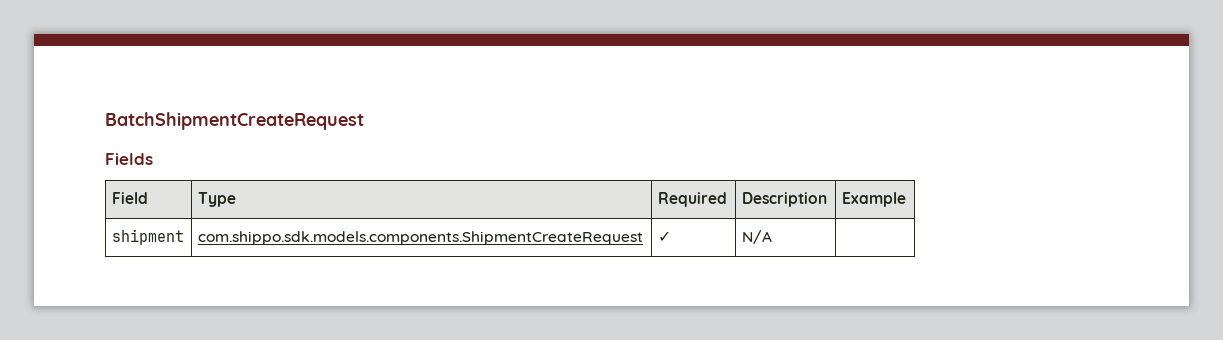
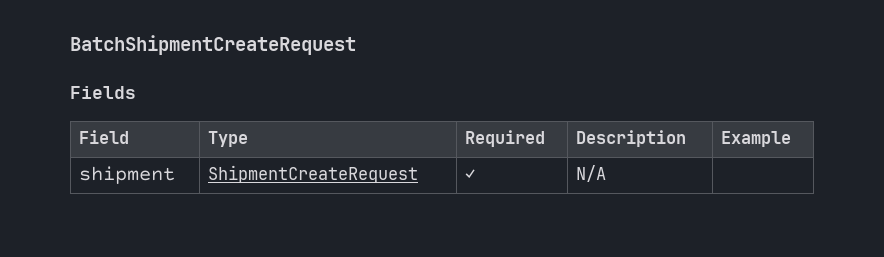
- shipment | com.shippo.sdk.models.components.ShipmentCreateRequest | ✓ | N/A |
+ shipment | ShipmentCreateRequest | ✓ | N/A |

